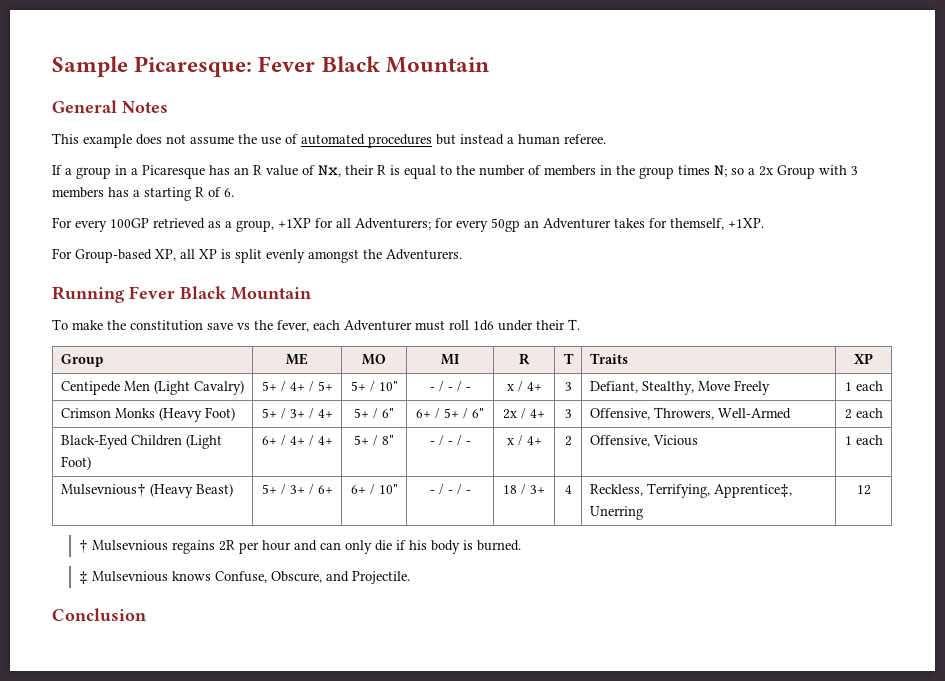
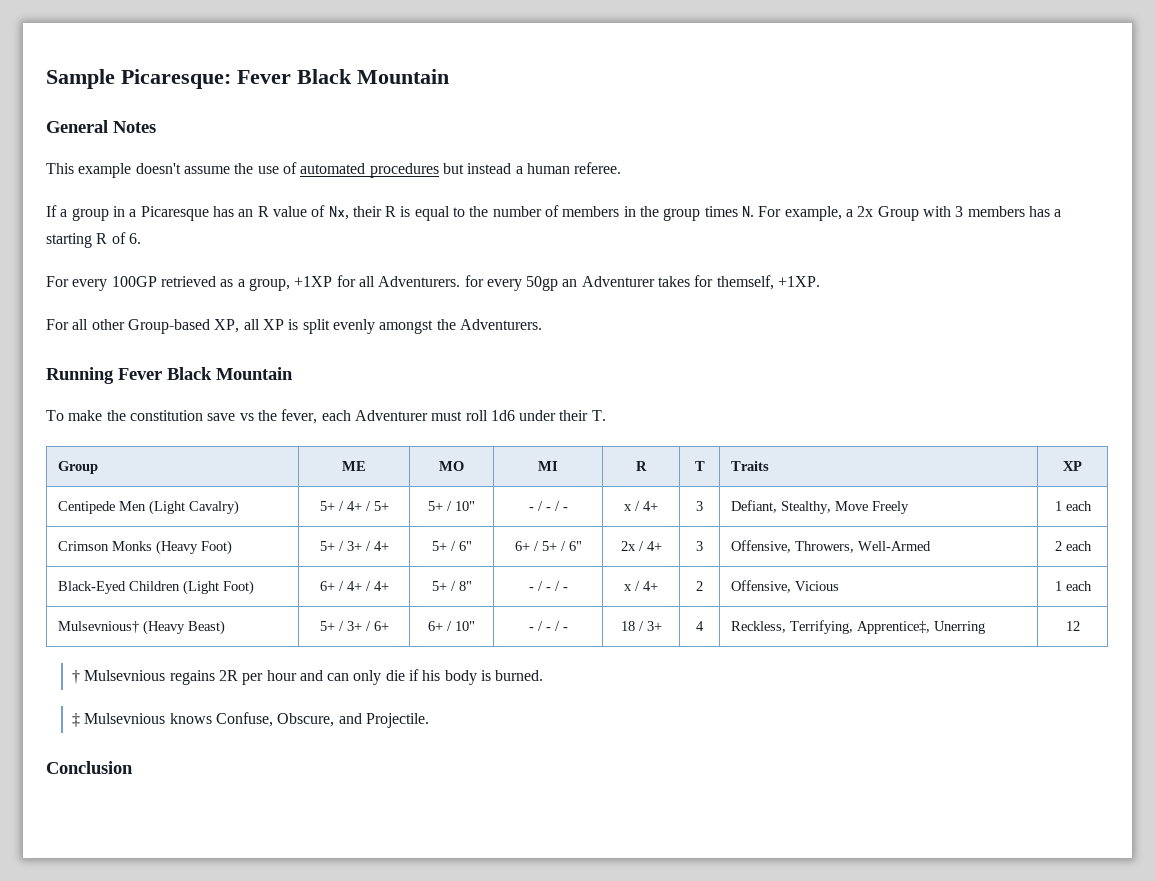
- This example does not assume the use of automated procedures but instead a human referee.
+ This example doesn't assume the use of automated procedures but instead a human referee.
- If a group in a Picaresque has an R value of Nx, their R is equal to the number of members in the group times N; so a 2x Group with 3 members has a starting R of 6.
+ If a group in a Picaresque has an R value of Nx, their R is equal to the number of members in the group times N. For example, a 2x Group with 3 members has a starting R of 6.
- For every 100GP retrieved as a group, +1XP for all Adventurers; for every 50gp an Adventurer takes for themself, +1XP.
+ For every 100GP retrieved as a group, +1XP for all Adventurers. for every 50gp an Adventurer takes for themself, +1XP.
- For Group-based XP, all XP is split evenly amongst the Adventurers.
+ For all other Group-based XP, all XP is split evenly amongst the Adventurers.

